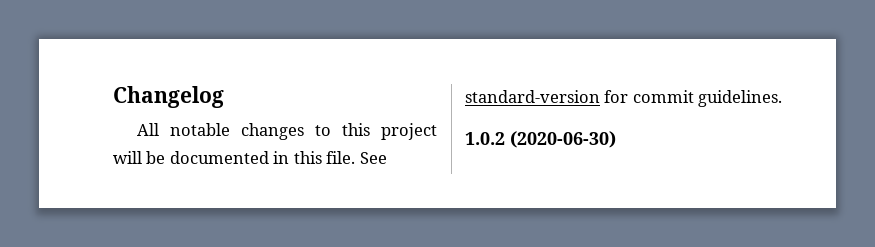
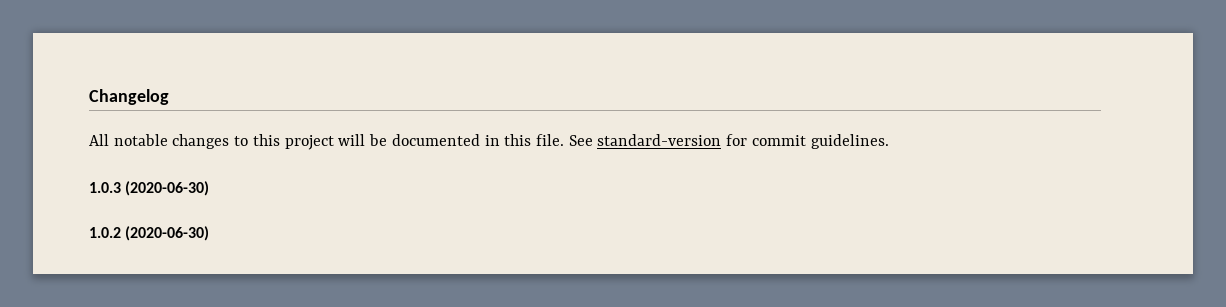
+ 1.0.3 (2020-06-30)

